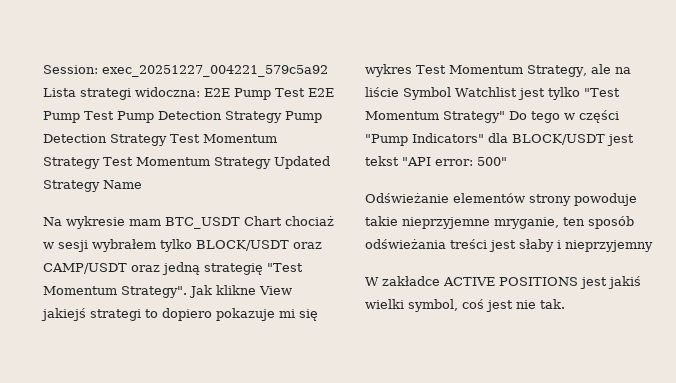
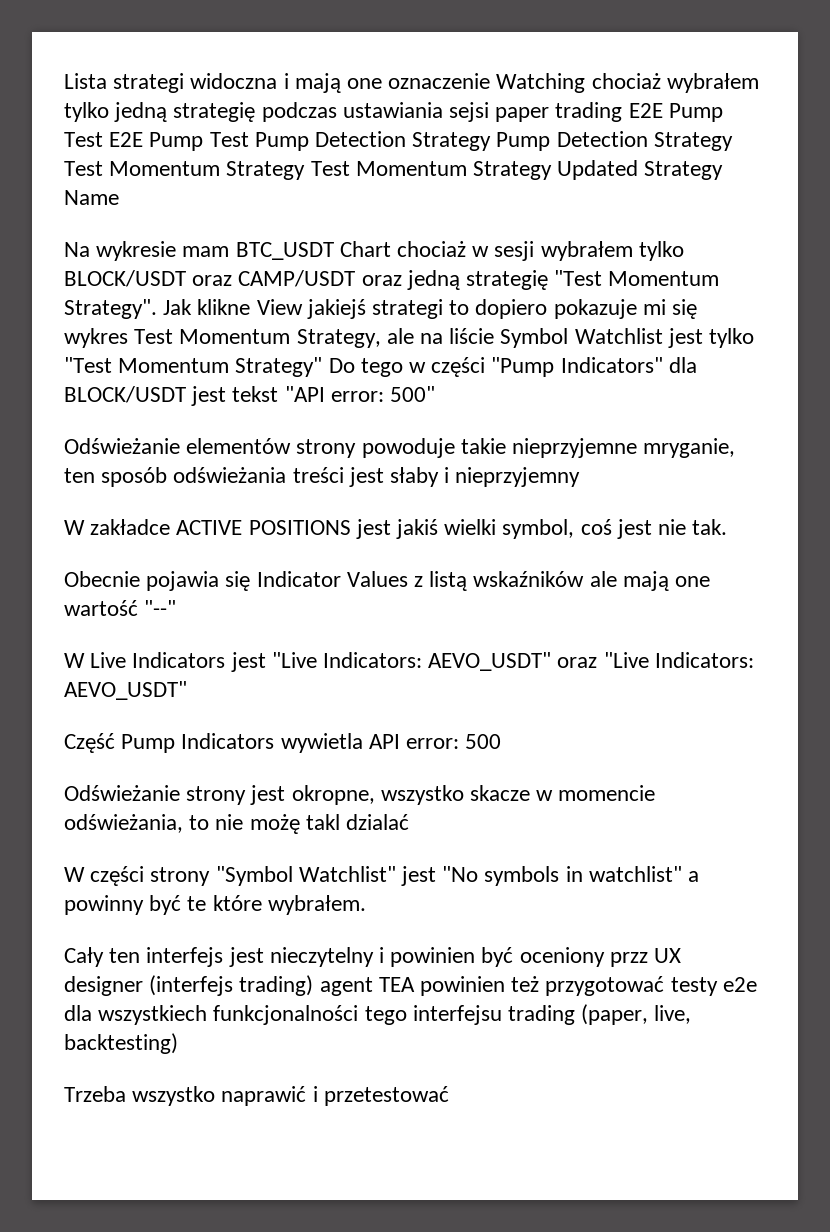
- Session: exec_20251227_004221_579c5a92 Lista strategi widoczna: E2E Pump Test E2E Pump Test Pump Detection Strategy Pump Detection Strategy Test Momentum Strategy Test Momentum Strategy Updated Strategy Name
+ Lista strategi widoczna i mają one oznaczenie Watching chociaż wybrałem tylko jedną strategię podczas ustawiania sejsi paper trading E2E Pump Test E2E Pump Test Pump Detection Strategy Pump Detection Strategy Test Momentum Strategy Test Momentum Strategy Updated Strategy Name
+ Obecnie pojawia się Indicator Values z listą wskaźników ale mają one wartość "--"
+ W Live Indicators jest "Live Indicators: AEVO_USDT" oraz "Live Indicators: AEVO_USDT"
+ Część Pump Indicators wywietla API error: 500
+ Odświeżanie strony jest okropne, wszystko skacze w momencie odświeżania, to nie możę takl dzialać
+ W części strony "Symbol Watchlist" jest "No symbols in watchlist" a powinny być te które wybrałem.
+ Cały ten interfejs jest nieczytelny i powinien być oceniony przz UX designer (interfejs trading) agent TEA powinien też przygotować testy e2e dla wszystkiech funkcjonalności tego interfejsu trading (paper, live, backtesting)
+ Trzeba wszystko naprawić i przetestować

